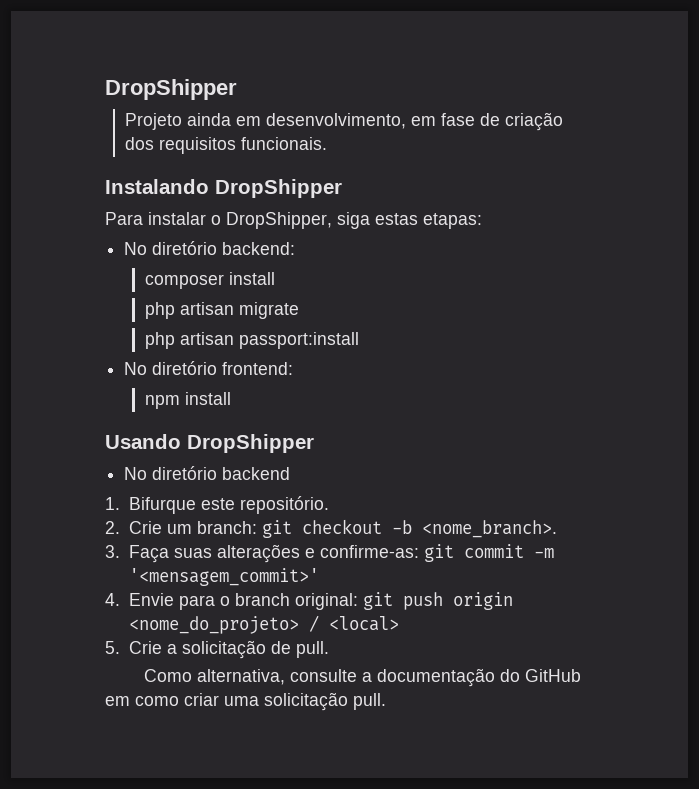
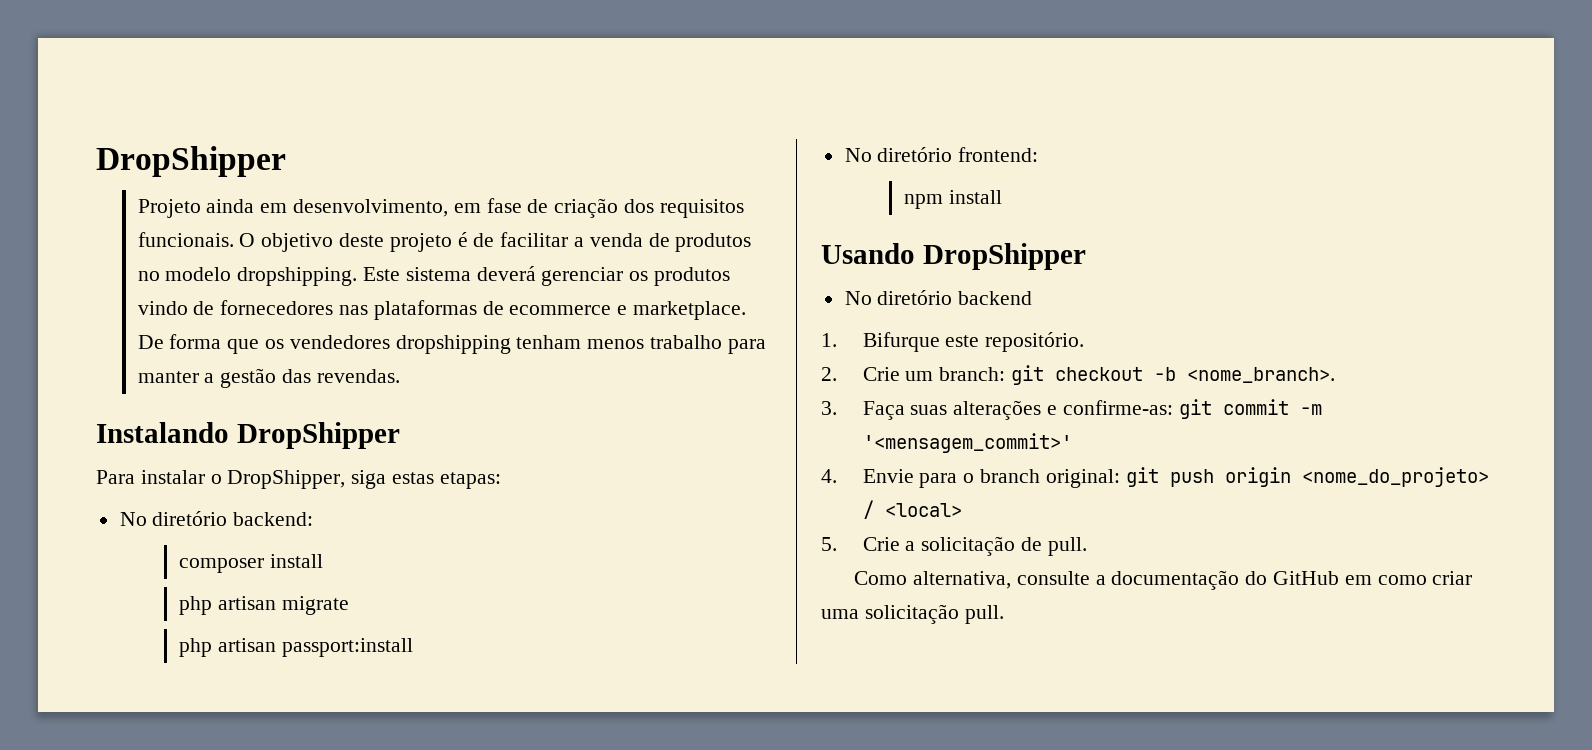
+ O objetivo deste projeto é de facilitar a venda de produtos no modelo dropshipping. Este sistema deverá gerenciar os produtos vindo de fornecedores nas plataformas de ecommerce e marketplace. De forma que os vendedores dropshipping tenham menos trabalho para manter a gestão das revendas.

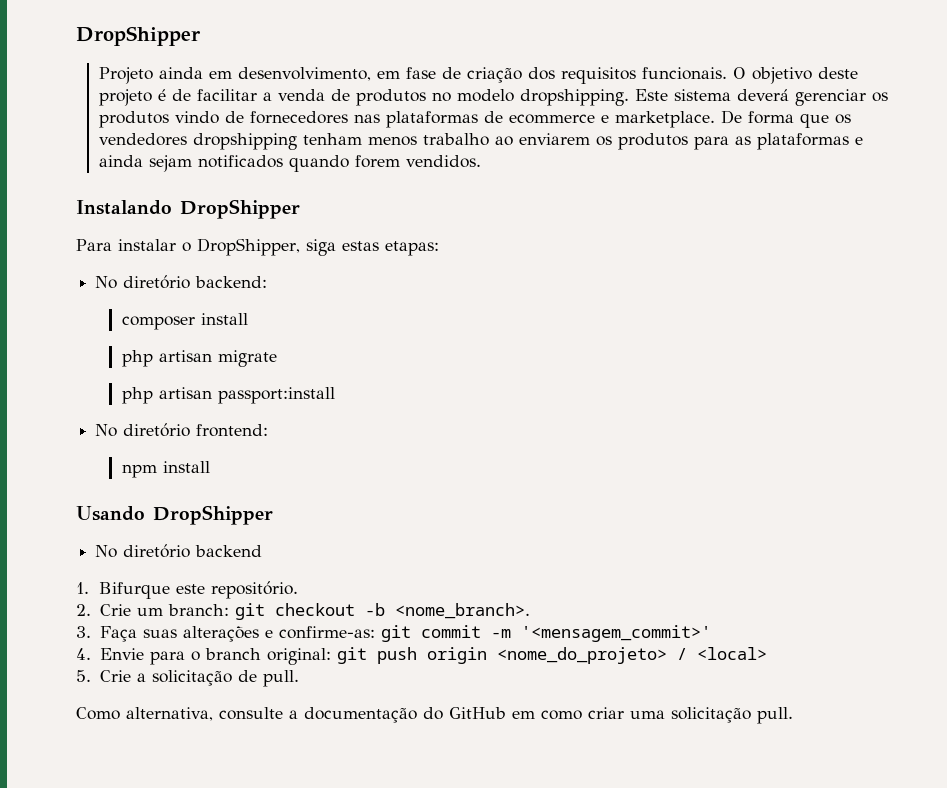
- De forma que os vendedores dropshipping tenham menos trabalho para manter a gestão das revendas.
+ De forma que os vendedores dropshipping tenham menos trabalho ao enviarem os produtos para as plataformas e ainda sejam notificados quando forem vendidos.

